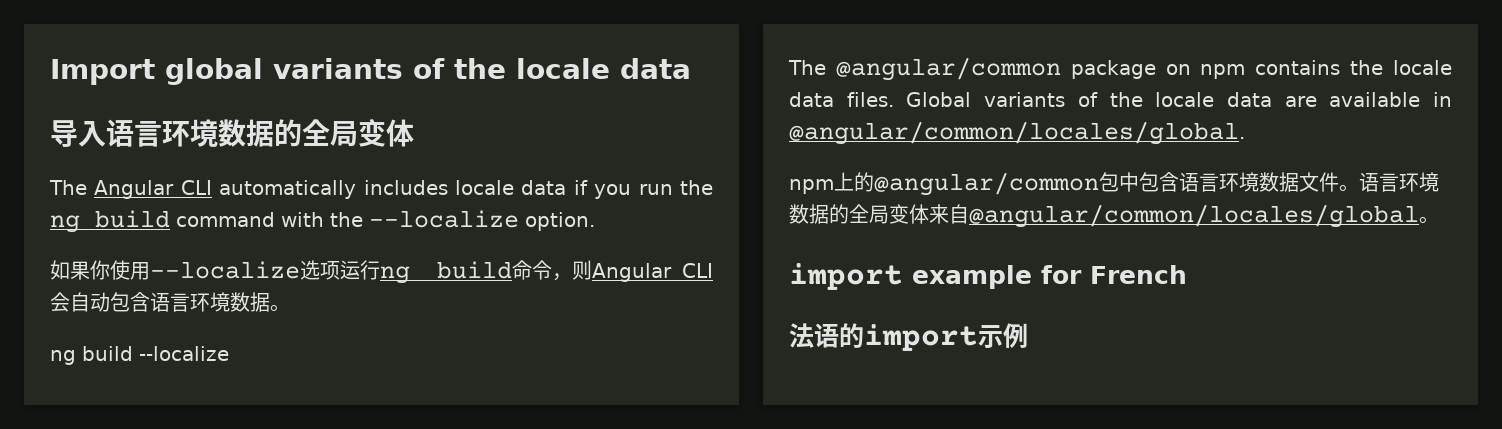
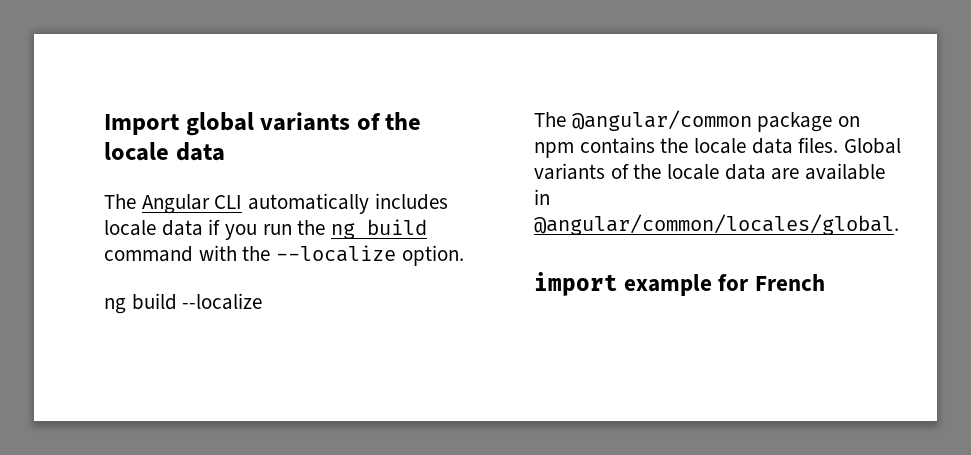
- 导入语言环境数据的全局变体
- 如果你使用--localize选项运行ng build命令，则Angular CLI会自动包含语言环境数据。
- npm上的@angular/common包中包含语言环境数据文件。语言环境数据的全局变体来自@angular/common/locales/global。
- 法语的import示例

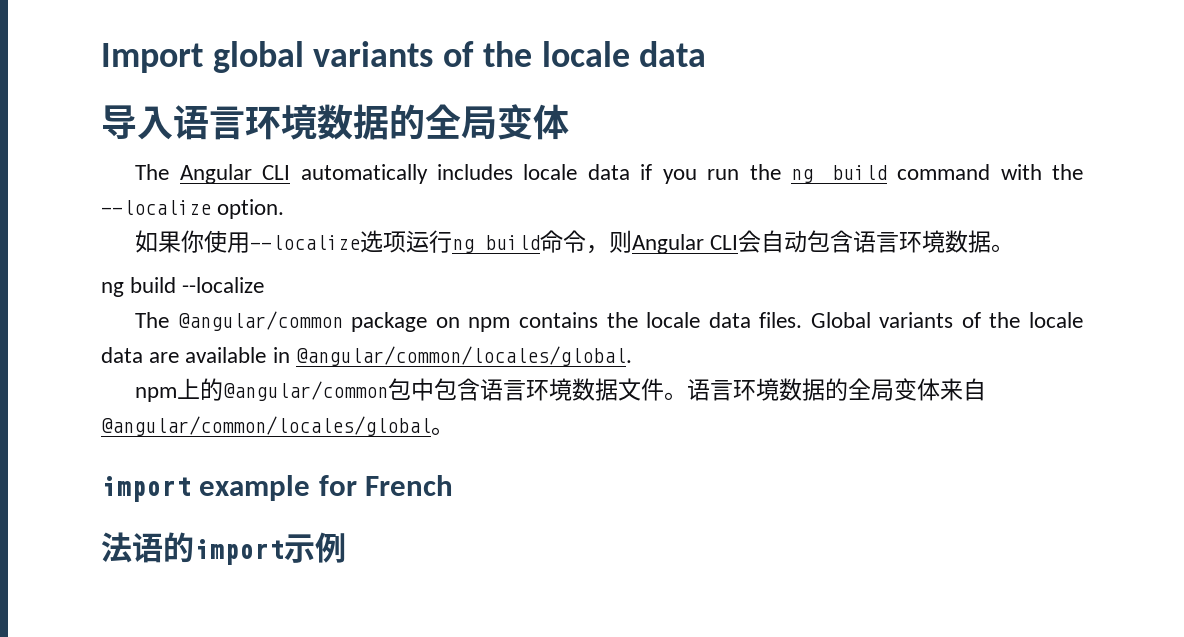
+ 导入语言环境数据的全局变体
+ 如果你使用--localize选项运行ng build命令，则Angular CLI会自动包含语言环境数据。
+ npm上的@angular/common包中包含语言环境数据文件。语言环境数据的全局变体来自@angular/common/locales/global。
+ 法语的import示例

